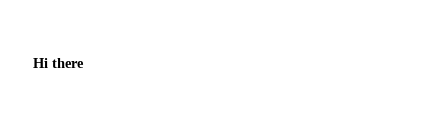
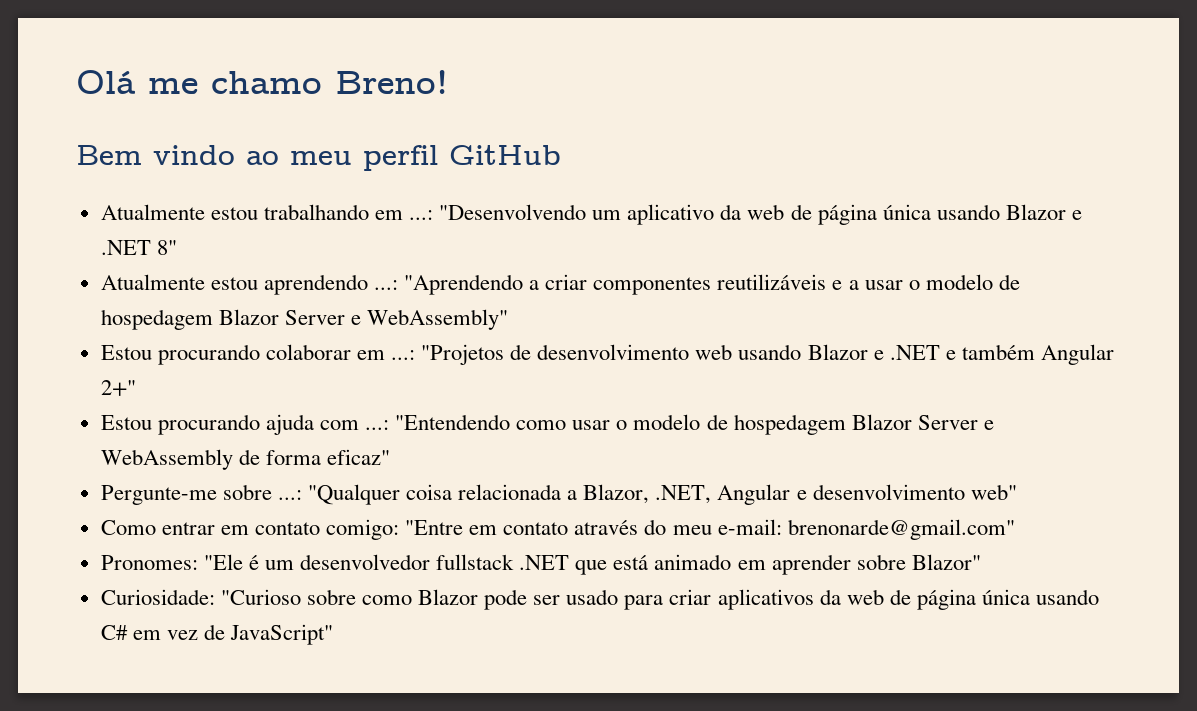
- Hi there
+ Olá me chamo Breno!
+ Bem vindo ao meu perfil GitHub
+ Atualmente estou trabalhando em ...: "Desenvolvendo um aplicativo da web de página única usando Blazor e .NET 8"
+ Atualmente estou aprendendo ...: "Aprendendo a criar componentes reutilizáveis e a usar o modelo de hospedagem Blazor Server e WebAssembly"
+ Estou procurando colaborar em ...: "Projetos de desenvolvimento web usando Blazor e .NET e também Angular 2+"
+ Estou procurando ajuda com ...: "Entendendo como usar o modelo de hospedagem Blazor Server e WebAssembly de forma eficaz"
+ Pergunte-me sobre ...: "Qualquer coisa relacionada a Blazor, .NET, Angular e desenvolvimento web"
+ Como entrar em contato comigo: "Entre em contato através do meu e-mail: brenonarde@gmail.com"
+ Pronomes: "Ele é um desenvolvedor fullstack .NET que está animado em aprender sobre Blazor"
+ Curiosidade: "Curioso sobre como Blazor pode ser usado para criar aplicativos da web de página única usando C# em vez de JavaScript"

